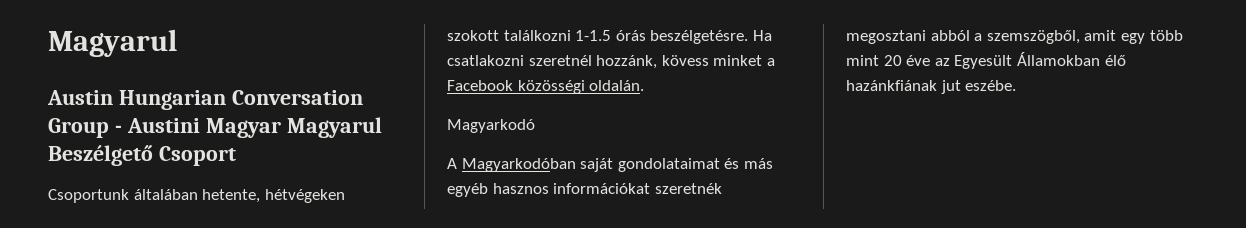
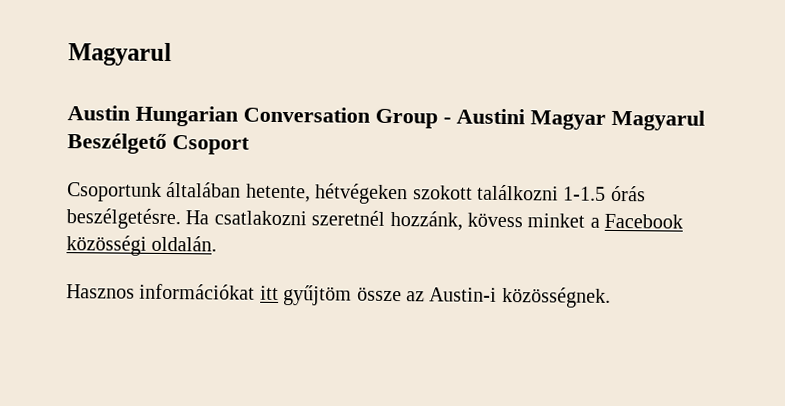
- Magyarkodó
- A Magyarkodóban saját gondolataimat és más egyéb hasznos információkat szeretnék megosztani abból a szemszögből, amit egy több mint 20 éve az Egyesült Államokban élő hazánkfiának jut eszébe.
+ Hasznos információkat itt gyűjtöm össze az Austin-i közösségnek.

